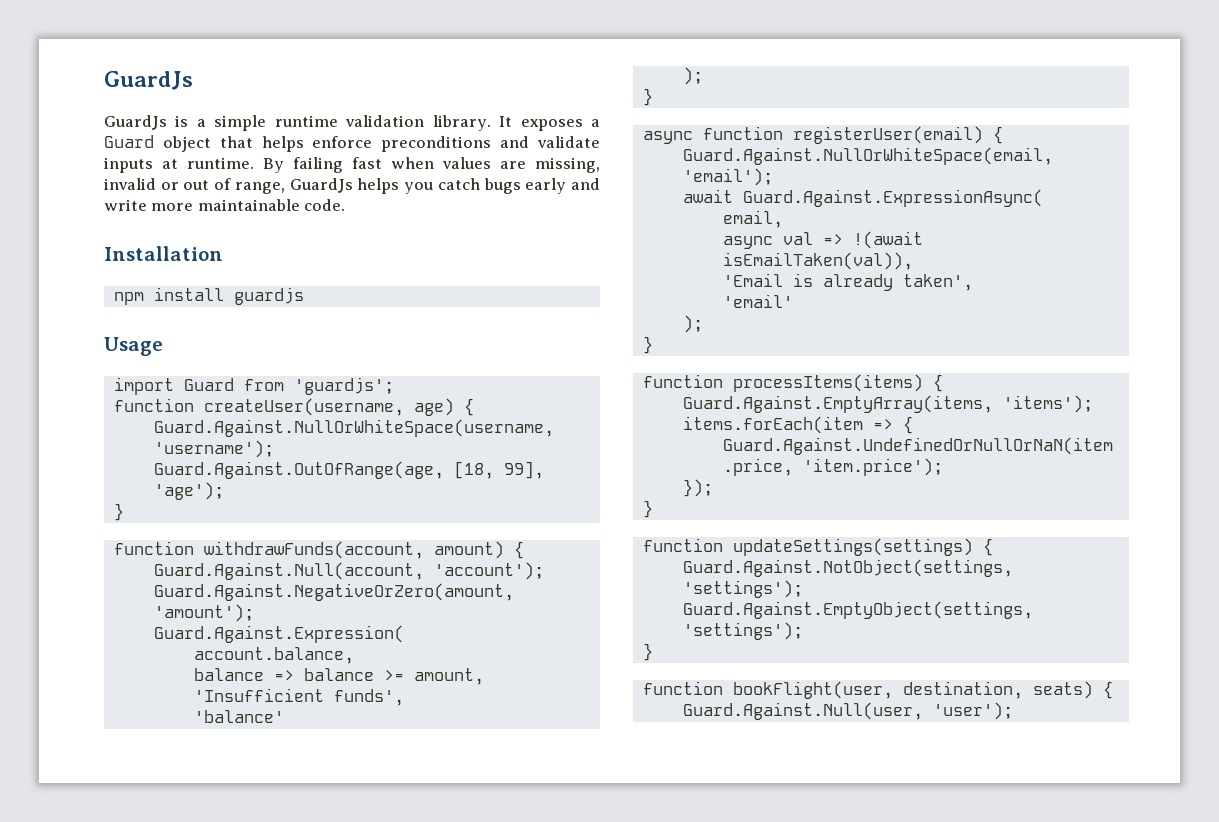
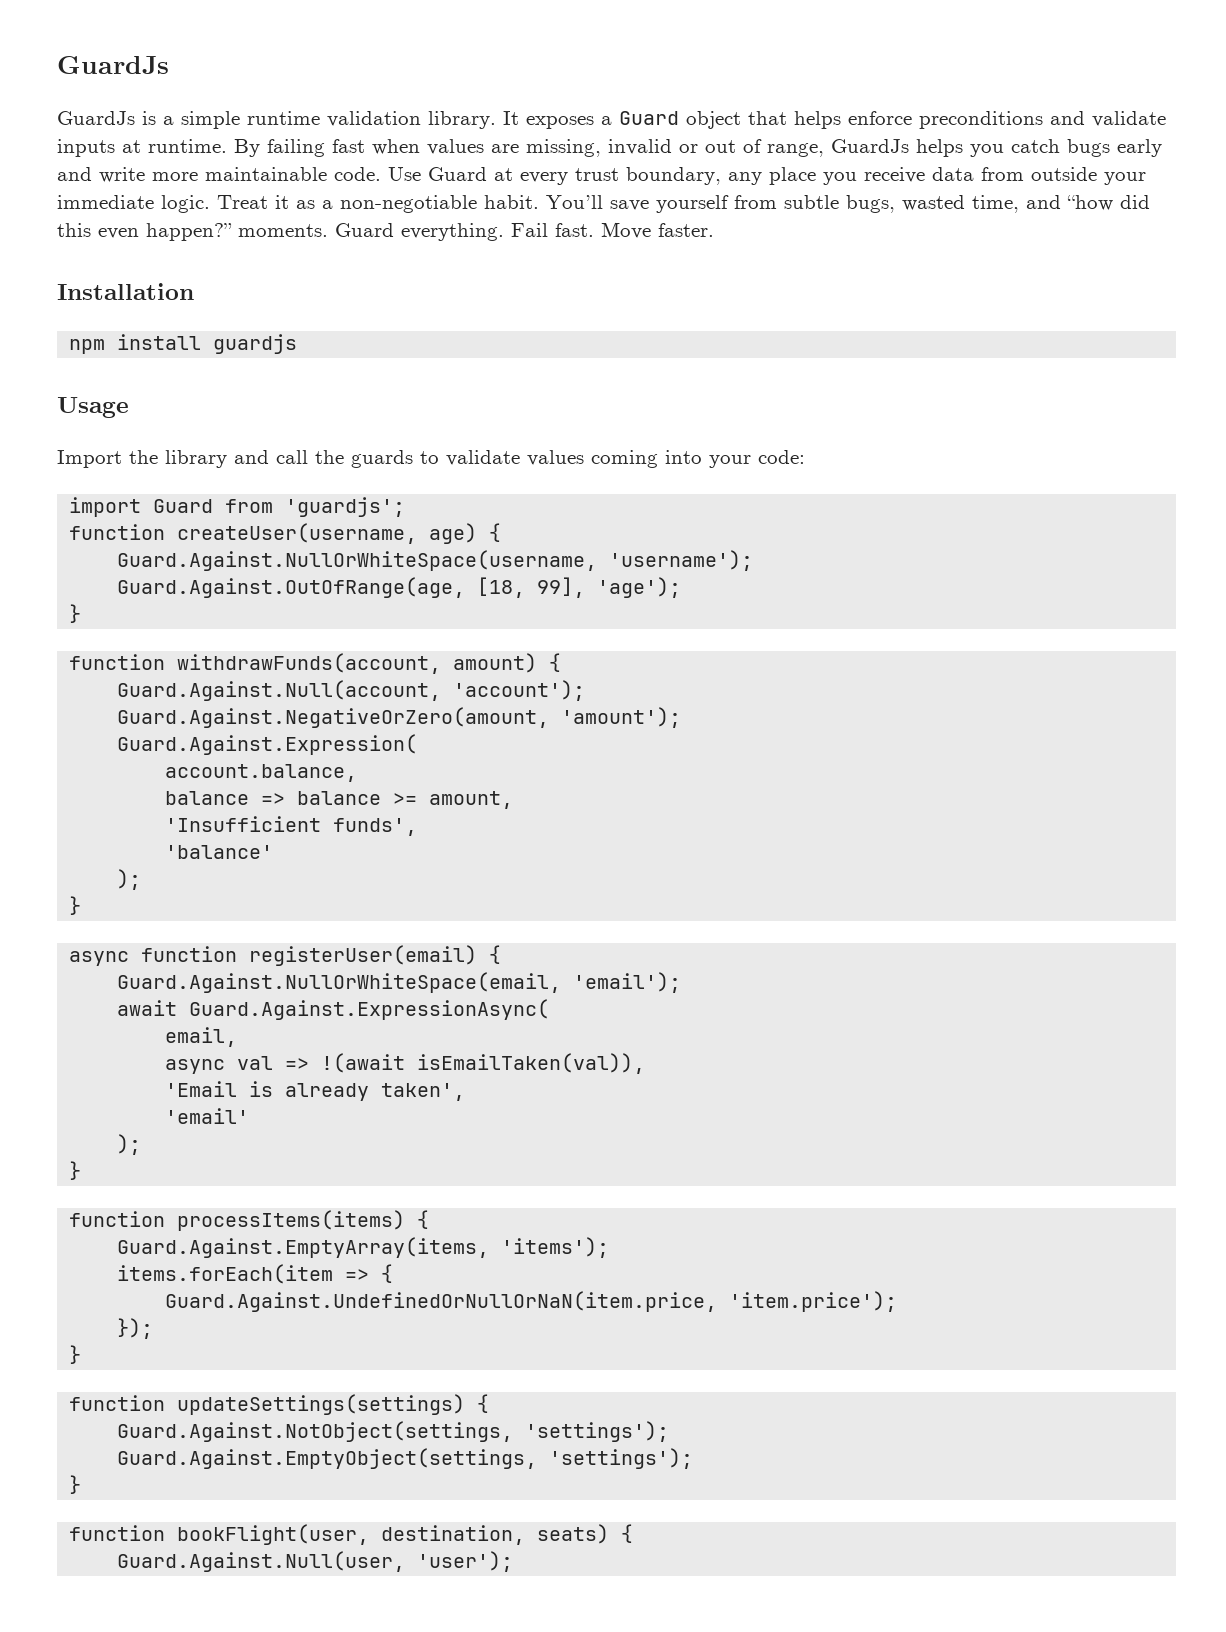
+ Use Guard at every trust boundary, any place you receive data from outside your immediate logic. Treat it as a non-negotiable habit. You’ll save yourself from subtle bugs, wasted time, and “how did this even happen?” moments. Guard everything. Fail fast. Move faster.
+ Import the library and call the guards to validate values coming into your code:

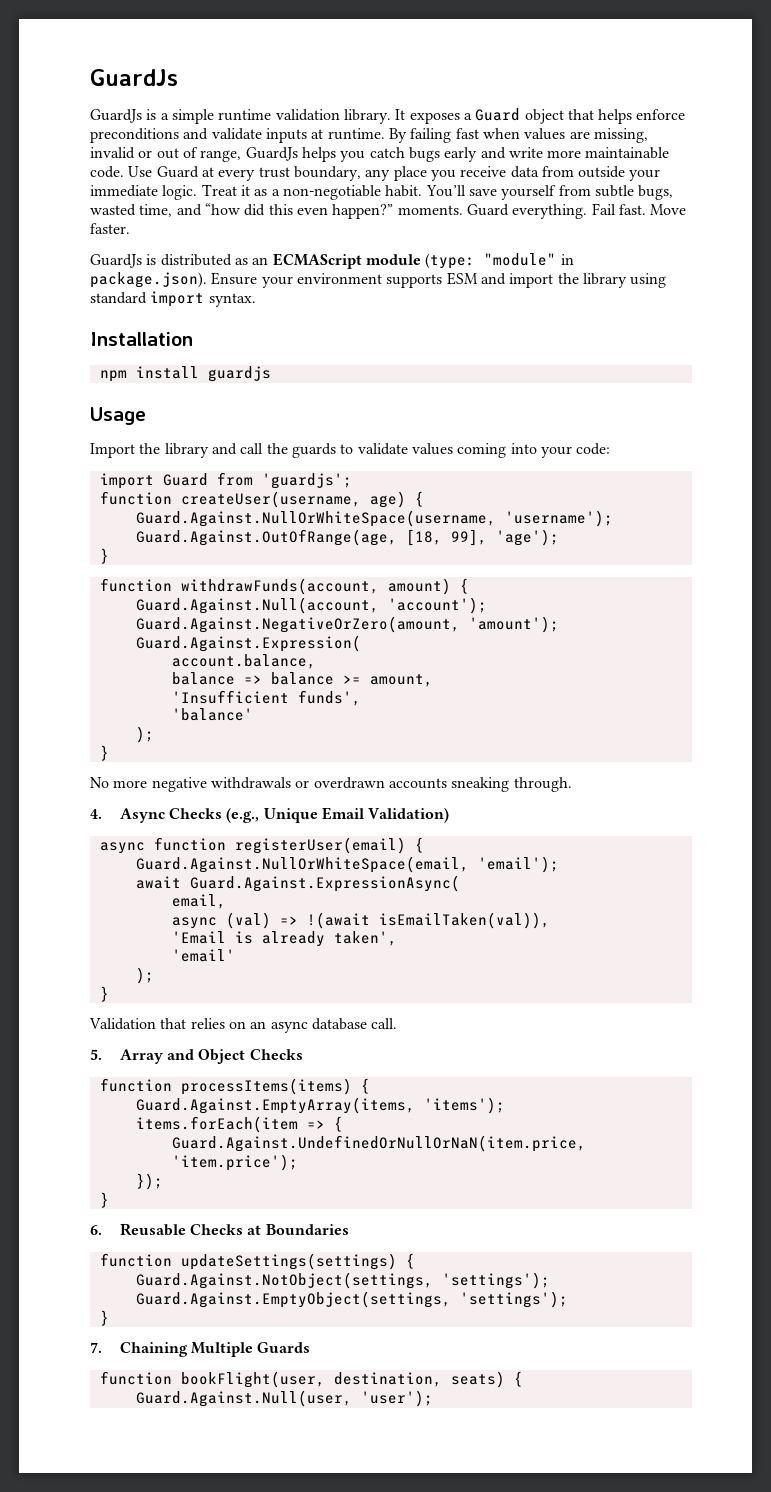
+ GuardJs is distributed as an ECMAScript module (type: "module" in package.json). Ensure your environment supports ESM and import the library using standard import syntax.
+ No more negative withdrawals or overdrawn accounts sneaking through.
+ 4. Async Checks (e.g., Unique Email Validation)
- async val => !(await isEmailTaken(val)),
+ async (val) => !(await isEmailTaken(val)),
+ Validation that relies on an async database call.
+ 5. Array and Object Checks
+ 6. Reusable Checks at Boundaries
+ 7. Chaining Multiple Guards

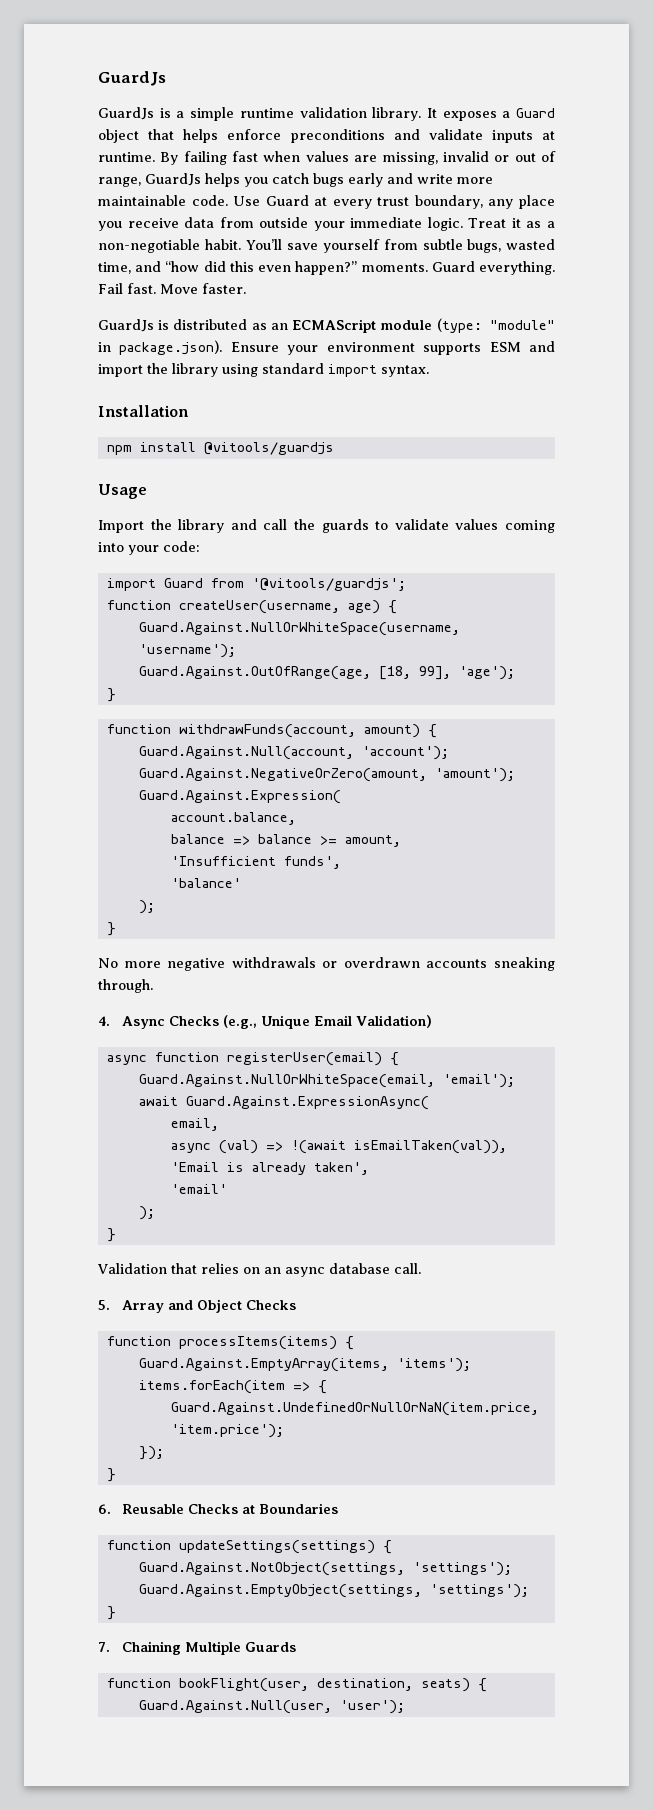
- npm install guardjs
+ npm install @vitools/guardjs
- import Guard from 'guardjs';
+ import Guard from '@vitools/guardjs';

